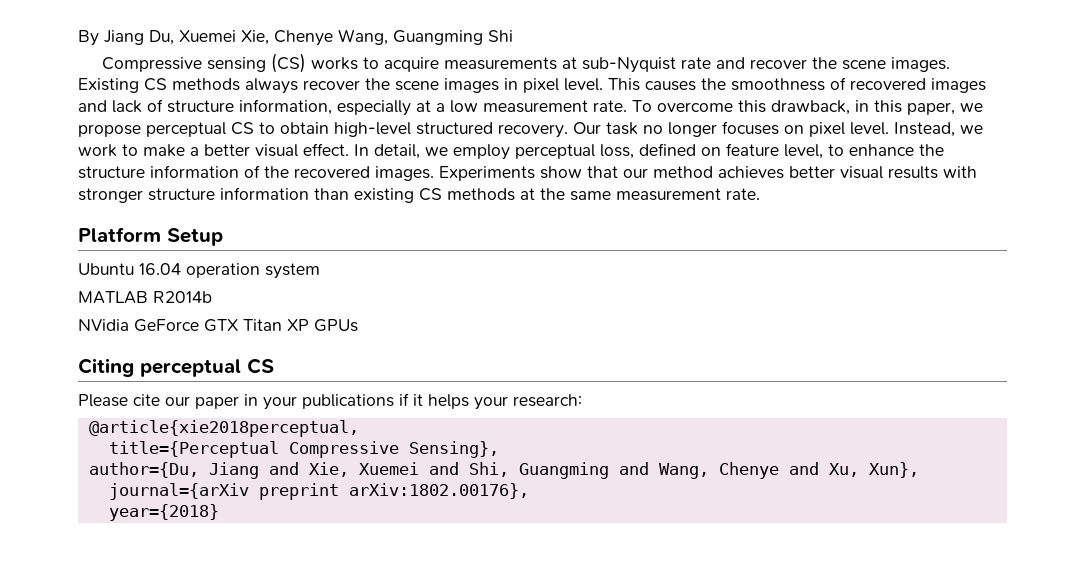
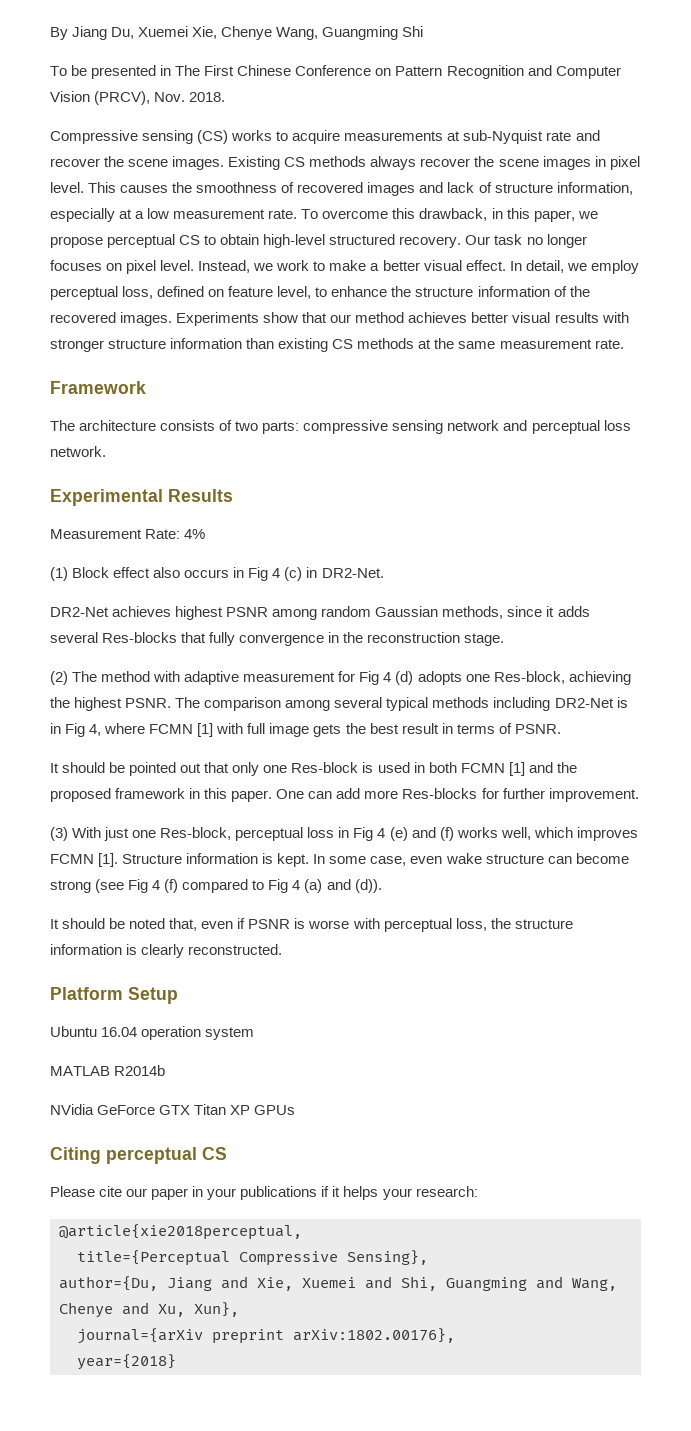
+ To be presented in The First Chinese Conference on Pattern Recognition and Computer Vision (PRCV), Nov. 2018.
+ Framework
+ The architecture consists of two parts: compressive sensing network and perceptual loss network.
+ Experimental Results
+ Measurement Rate: 4%
+ (1) Block effect also occurs in Fig 4 (c) in DR2-Net.
+ DR2-Net achieves highest PSNR among random Gaussian methods, since it adds several Res-blocks that fully convergence in the reconstruction stage.
+ (2) The method with adaptive measurement for Fig 4 (d) adopts one Res-block, achieving the highest PSNR. The comparison among several typical methods including DR2-Net is in Fig 4, where FCMN [1] with full image gets the best result in terms of PSNR.
+ It should be pointed out that only one Res-block is used in both FCMN [1] and the proposed framework in this paper. One can add more Res-blocks for further improvement.
+ (3) With just one Res-block, perceptual loss in Fig 4 (e) and (f) works well, which improves FCMN [1]. Structure information is kept. In some case, even wake structure can become strong (see Fig 4 (f) compared to Fig 4 (a) and (d)).
+ It should be noted that, even if PSNR is worse with perceptual loss, the structure information is clearly reconstructed.

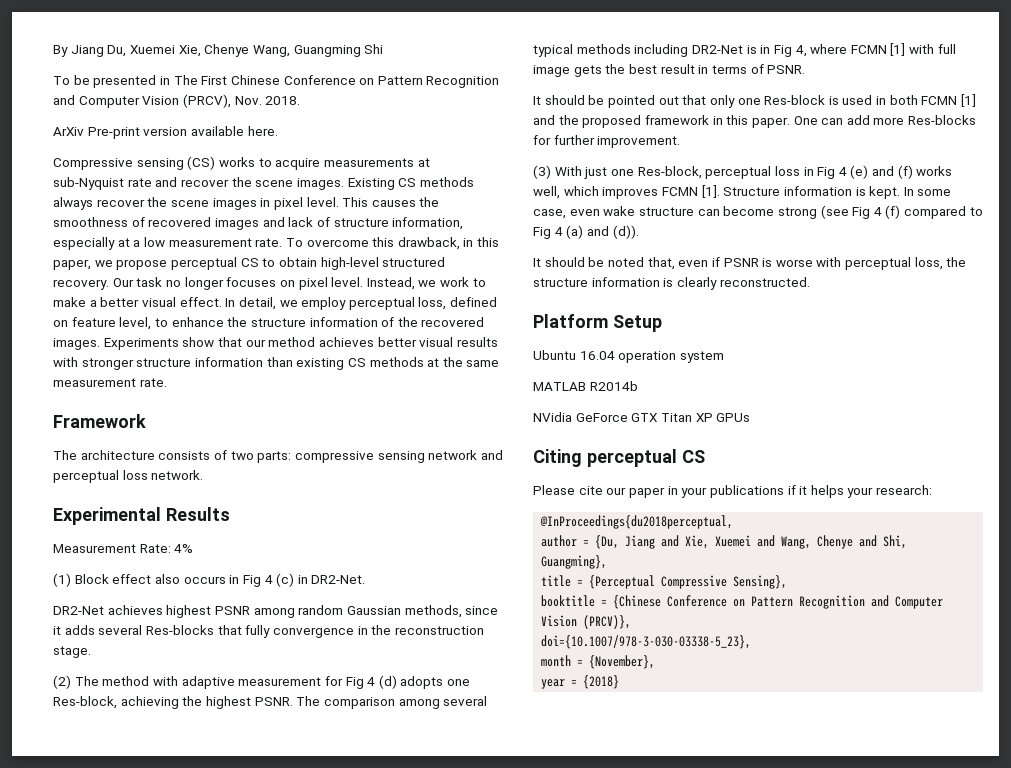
+ ArXiv Pre-print version available here.
- @article{xie2018perceptual,
- title={Perceptual Compressive Sensing},
- author={Du, Jiang and Xie, Xuemei and Shi, Guangming and Wang, Chenye and Xu, Xun},
- journal={arXiv preprint arXiv:1802.00176},
- year={2018}
+ @InProceedings{du2018perceptual,
+ author = {Du, Jiang and Xie, Xuemei and Wang, Chenye and Shi, Guangming},
+ title = {Perceptual Compressive Sensing},
+ booktitle = {Chinese Conference on Pattern Recognition and Computer Vision (PRCV)},
+ doi={10.1007/978-3-030-03338-5_23},
+ month = {November},
+ year = {2018}

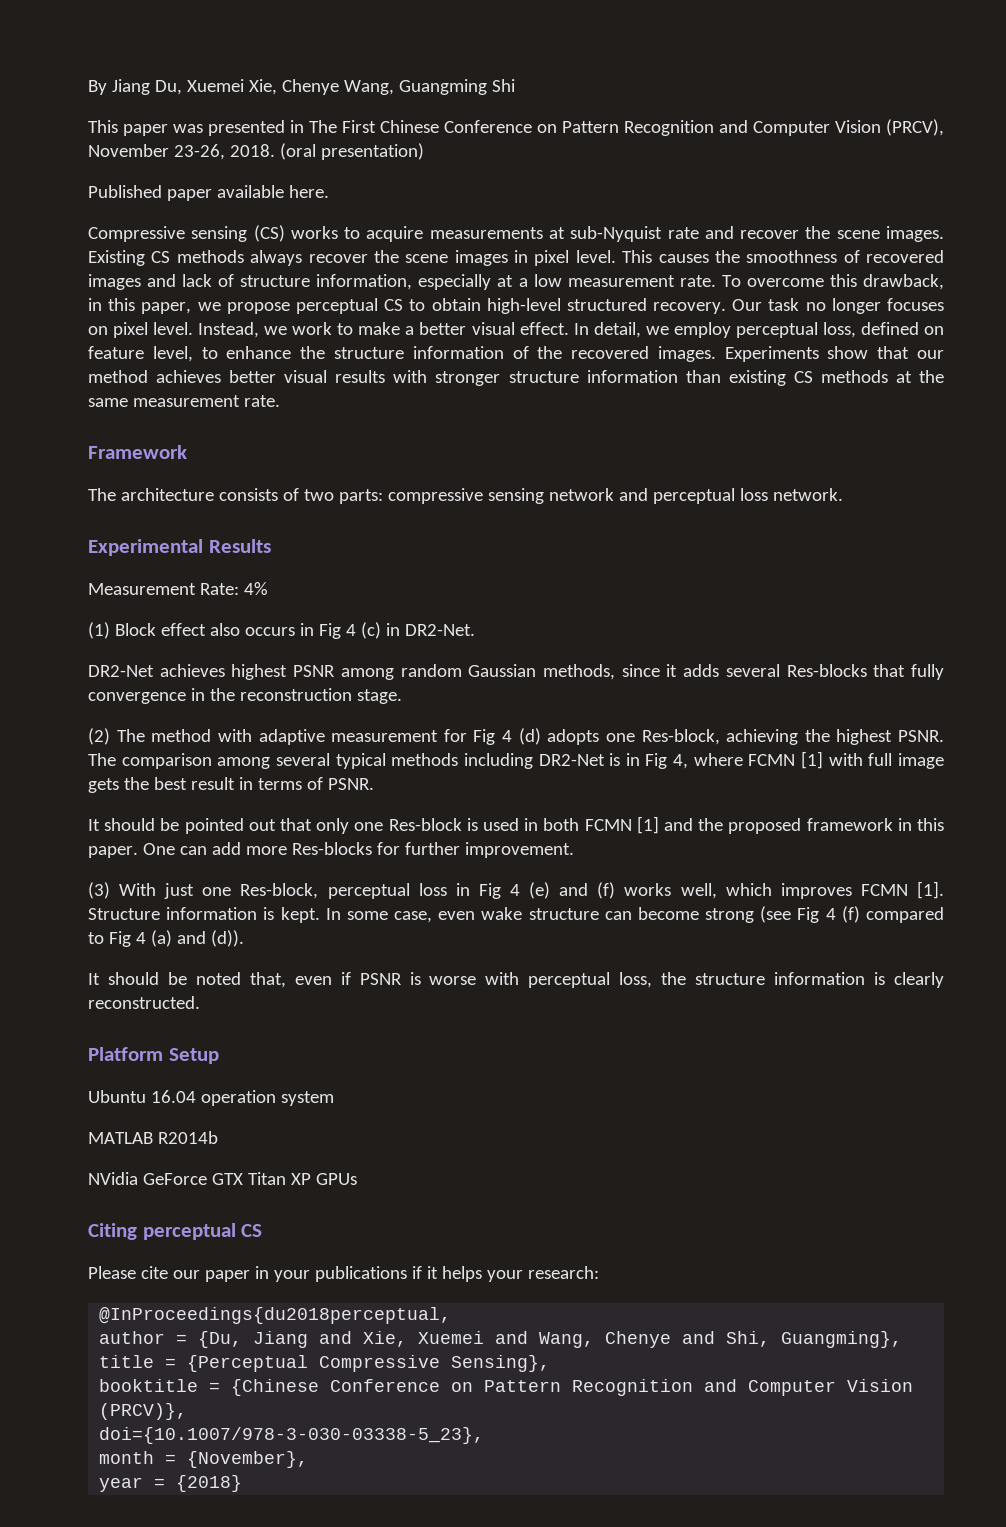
- To be presented in The First Chinese Conference on Pattern Recognition and Computer Vision (PRCV), Nov. 2018.
- ArXiv Pre-print version available here.
+ This paper was presented in The First Chinese Conference on Pattern Recognition and Computer Vision (PRCV), November 23-26, 2018. (oral presentation)
+ Published paper available here.

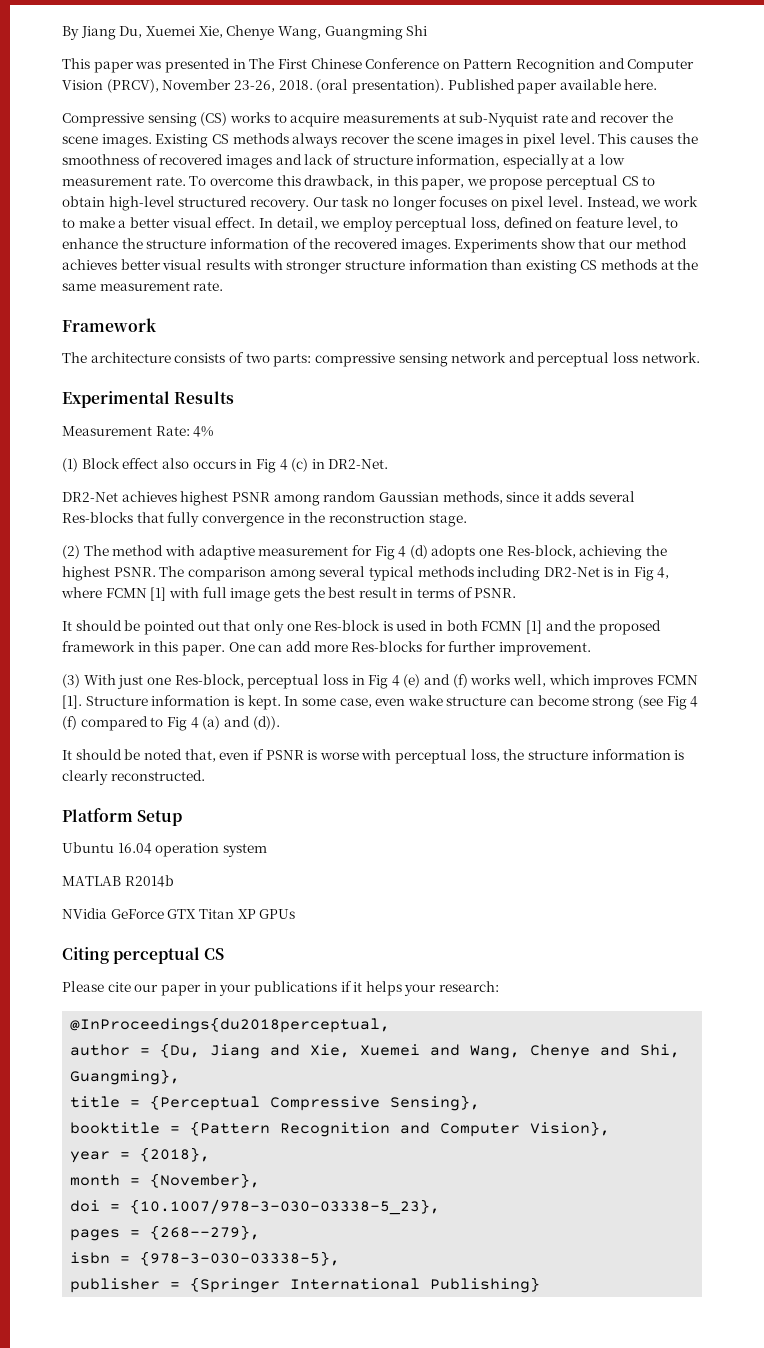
- (oral presentation)
- Published paper available here.
+ (oral presentation). Published paper available here.
- booktitle = {Chinese Conference on Pattern Recognition and Computer Vision (PRCV)},
- doi={10.1007/978-3-030-03338-5_23},
+ booktitle = {Pattern Recognition and Computer Vision},
+ year = {2018},
  month = {November},
- year = {2018}
+ doi = {10.1007/978-3-030-03338-5_23},
+ pages = {268--279},
+ isbn = {978-3-030-03338-5},
+ publisher = {Springer International Publishing}

